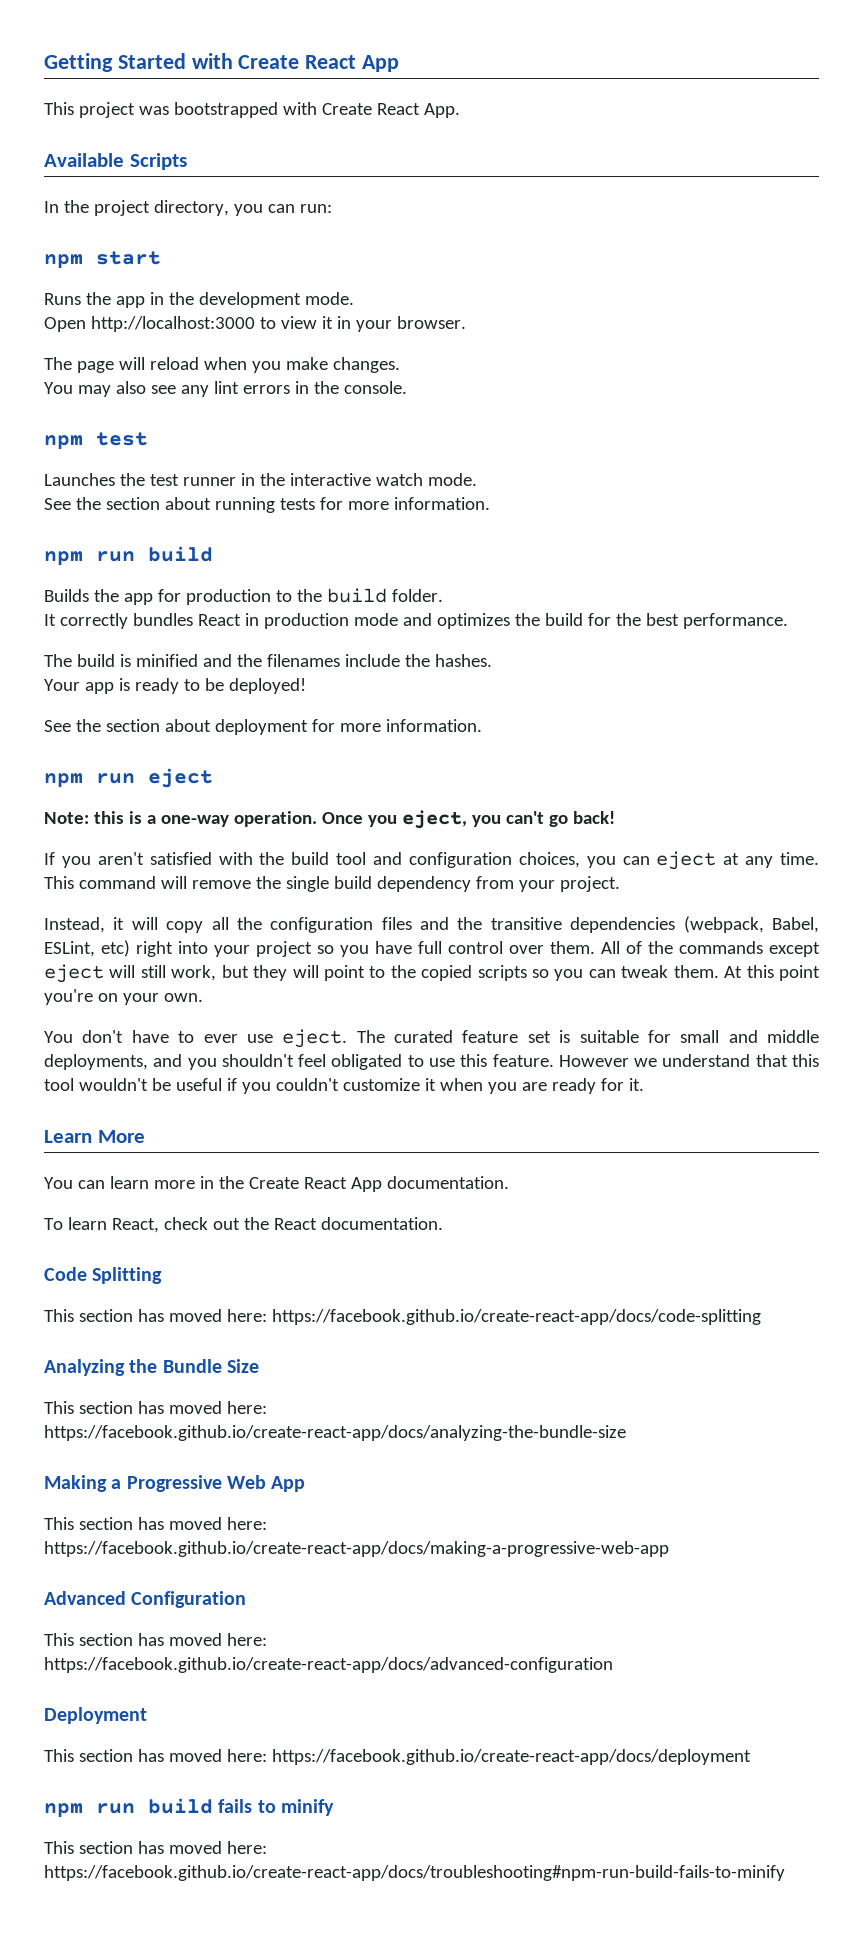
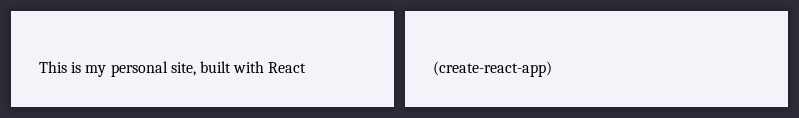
- Getting Started with Create React App
- This project was bootstrapped with Create React App.
- Available Scripts
- In the project directory, you can run:
- npm start
- Runs the app in the development mode.
- Open http://localhost:3000 to view it in your browser.
- The page will reload when you make changes.
- You may also see any lint errors in the console.
- npm test
- Launches the test runner in the interactive watch mode.
- See the section about running tests for more information.
- npm run build
- Builds the app for production to the build folder.
- It correctly bundles React in production mode and optimizes the build for the best performance.
- The build is minified and the filenames include the hashes.
- Your app is ready to be deployed!
- See the section about deployment for more information.
- npm run eject
- Note: this is a one-way operation. Once you eject, you can't go back!
- If you aren't satisfied with the build tool and configuration choices, you can eject at any time. This command will remove the single build dependency from your project.
- Instead, it will copy all the configuration files and the transitive dependencies (webpack, Babel, ESLint, etc) right into your project so you have full control over them. All of the commands except eject will still work, but they will point to the copied scripts so you can tweak them. At this point you're on your own.
- You don't have to ever use eject. The curated feature set is suitable for small and middle deployments, and you shouldn't feel obligated to use this feature. However we understand that this tool wouldn't be useful if you couldn't customize it when you are ready for it.
- Learn More
- You can learn more in the Create React App documentation.
- To learn React, check out the React documentation.
- Code Splitting
- This section has moved here: https://facebook.github.io/create-react-app/docs/code-splitting
- Analyzing the Bundle Size
- This section has moved here: https://facebook.github.io/create-react-app/docs/analyzing-the-bundle-size
- Making a Progressive Web App
- This section has moved here: https://facebook.github.io/create-react-app/docs/making-a-progressive-web-app
- Advanced Configuration
- This section has moved here: https://facebook.github.io/create-react-app/docs/advanced-configuration
- Deployment
- This section has moved here: https://facebook.github.io/create-react-app/docs/deployment
- npm run build fails to minify
- This section has moved here: https://facebook.github.io/create-react-app/docs/troubleshooting#npm-run-build-fails-to-minify
+ This is my personal site, built with React (create-react-app)

